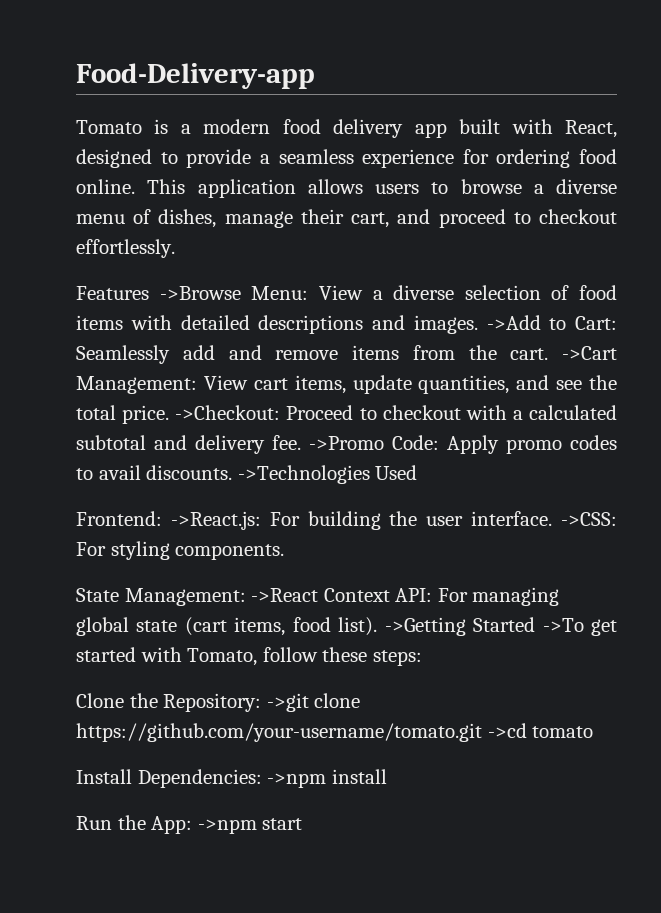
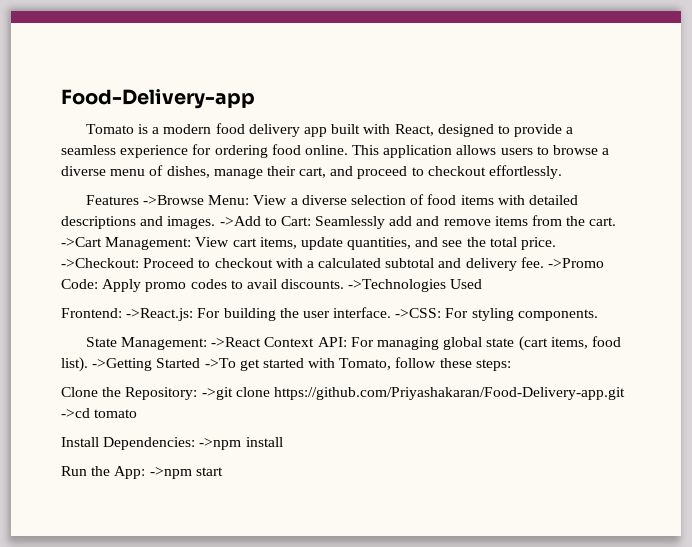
- Clone the Repository: ->git clone https://github.com/your-username/tomato.git ->cd tomato
+ Clone the Repository: ->git clone https://github.com/Priyashakaran/Food-Delivery-app.git ->cd tomato

